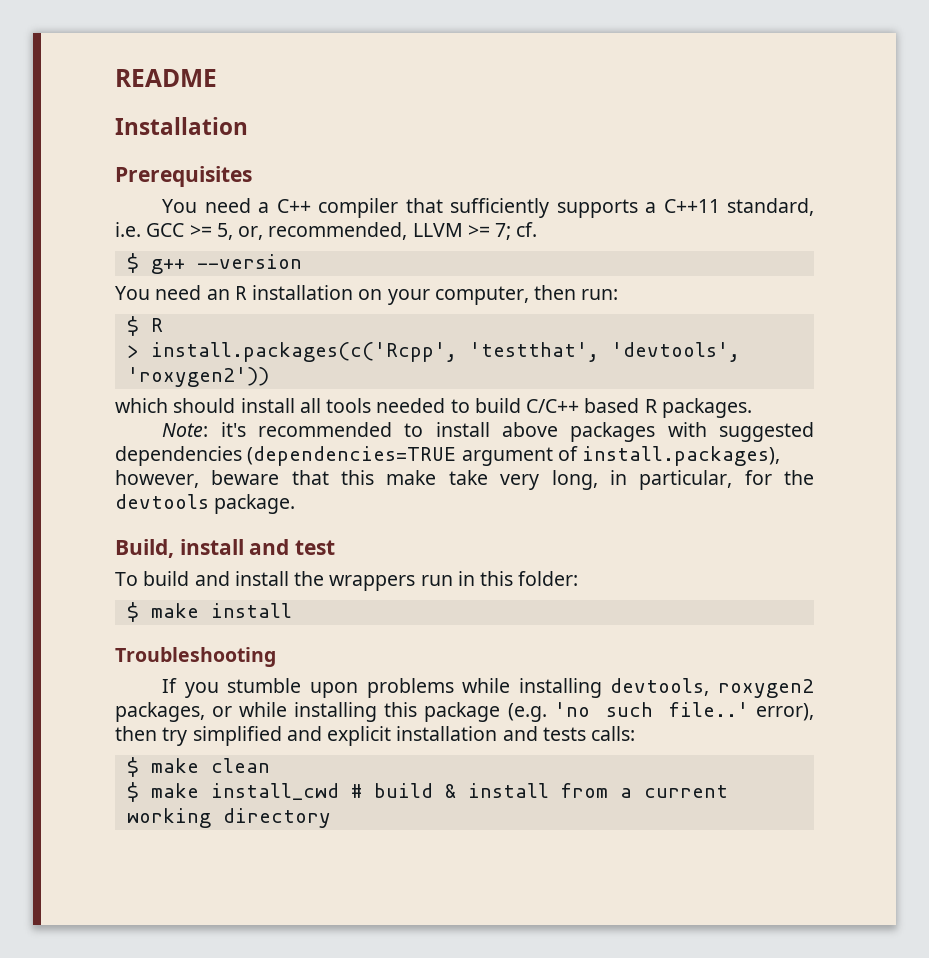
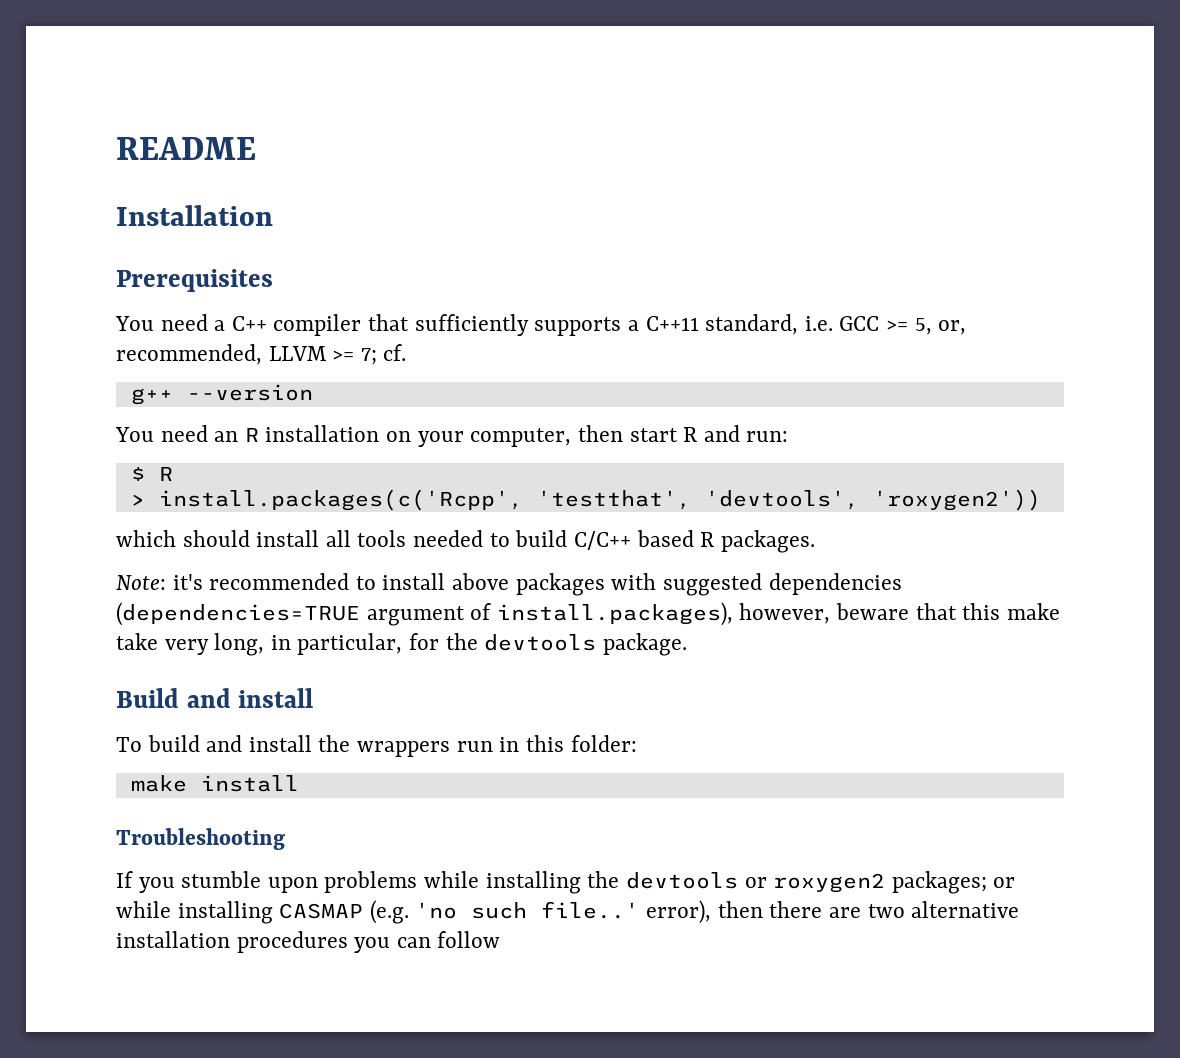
- $ g++ --version
+ g++ --version
- You need an R installation on your computer, then run:
+ You need an R installation on your computer, then start R and run:
- Build, install and test
+ Build and install
- $ make install
+ make install
- If you stumble upon problems while installing devtools, roxygen2 packages, or while installing this package (e.g. 'no such file..' error), then try simplified and explicit installation and tests calls:
- $ make clean
- $ make install_cwd # build & install from a current working directory
+ If you stumble upon problems while installing the devtools or roxygen2 packages; or while installing CASMAP (e.g. 'no such file..' error), then there are two alternative installation procedures you can follow

